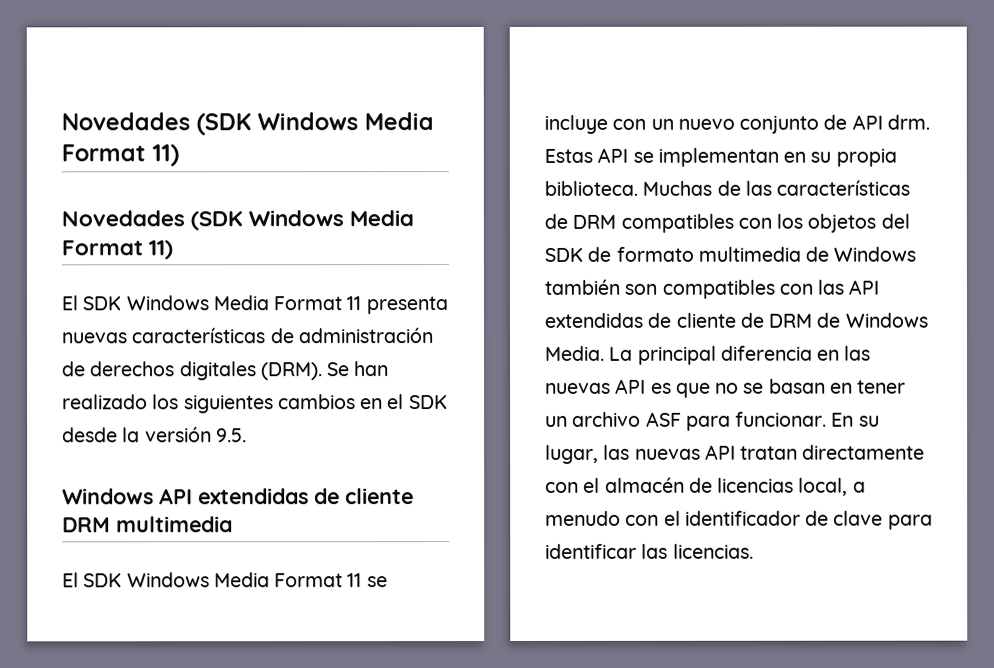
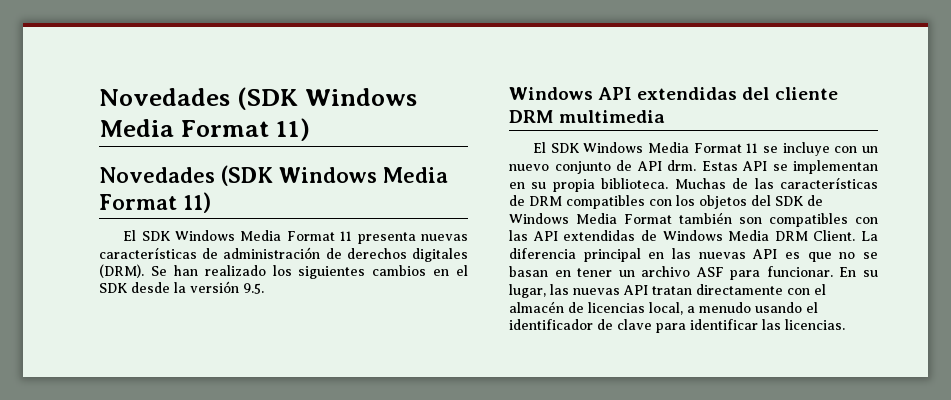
- Windows API extendidas de cliente DRM multimedia
+ Windows API extendidas del cliente DRM multimedia
- Muchas de las características de DRM compatibles con los objetos del SDK de formato multimedia de Windows también son compatibles con las API extendidas de cliente de DRM de Windows Media. La principal diferencia en las nuevas API es que no se basan en tener un archivo ASF para funcionar.
+ Muchas de las características de DRM compatibles con los objetos del SDK de Windows Media Format también son compatibles con las API extendidas de Windows Media DRM Client. La diferencia principal en las nuevas API es que no se basan en tener un archivo ASF para funcionar.
- En su lugar, las nuevas API tratan directamente con el almacén de licencias local, a menudo con el identificador de clave para identificar las licencias.
+ En su lugar, las nuevas API tratan directamente con el almacén de licencias local, a menudo usando el identificador de clave para identificar las licencias.

